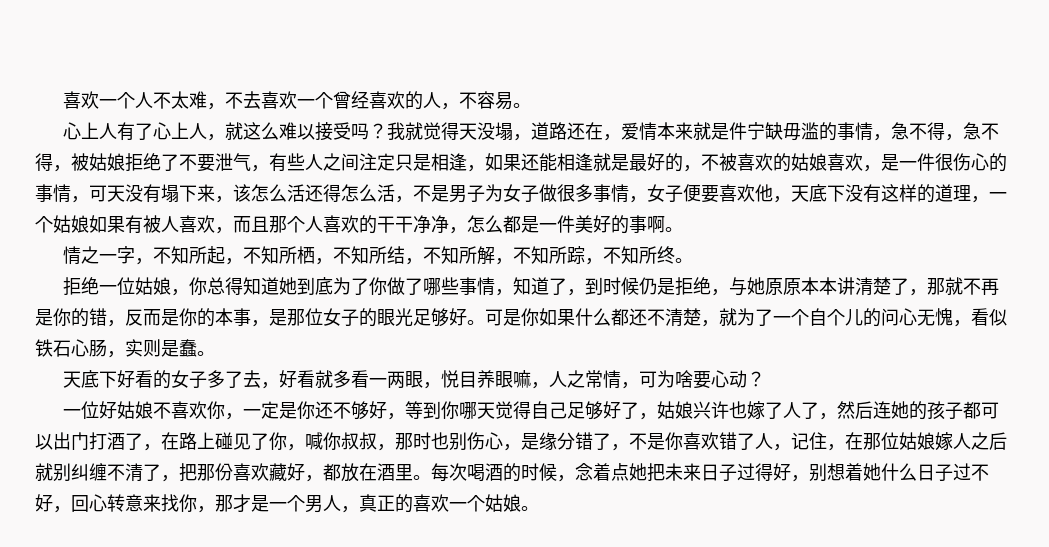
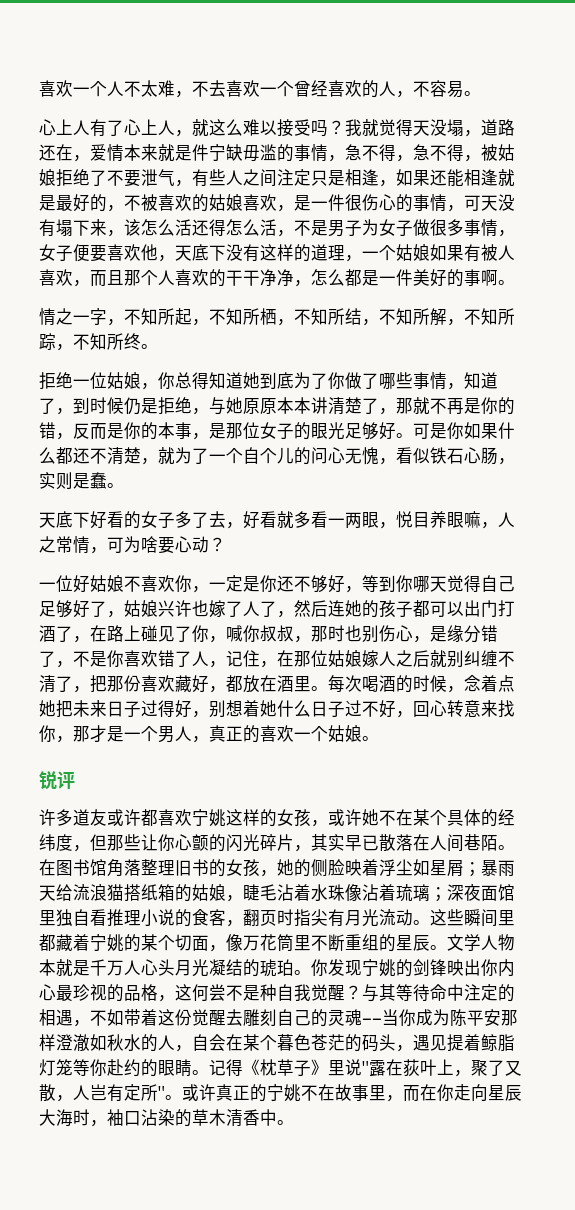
+ 锐评
+ 许多道友或许都喜欢宁姚这样的女孩，或许她不在某个具体的经纬度，但那些让你心颤的闪光碎片，其实早已散落在人间巷陌。在图书馆角落整理旧书的女孩，她的侧脸映着浮尘如星屑；暴雨天给流浪猫搭纸箱的姑娘，睫毛沾着水珠像沾着琉璃；深夜面馆里独自看推理小说的食客，翻页时指尖有月光流动。这些瞬间里都藏着宁姚的某个切面，像万花筒里不断重组的星辰。文学人物本就是千万人心头月光凝结的琥珀。你发现宁姚的剑锋映出你内心最珍视的品格，这何尝不是种自我觉醒？与其等待命中注定的相遇，不如带着这份觉醒去雕刻自己的灵魂——当你成为陈平安那样澄澈如秋水的人，自会在某个暮色苍茫的码头，遇见提着鲸脂灯笼等你赴约的眼睛。记得《枕草子》里说"露在荻叶上，聚了又散，人岂有定所"。或许真正的宁姚不在故事里，而在你走向星辰大海时，袖口沾染的草木清香中。

